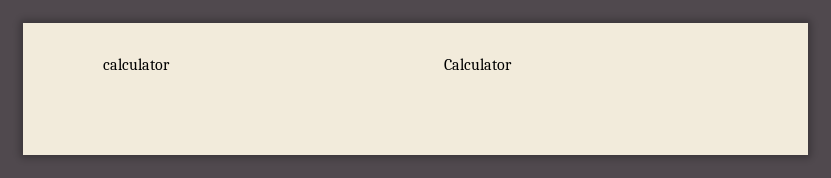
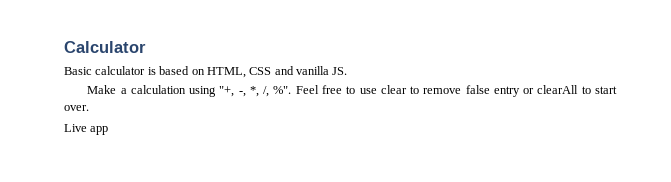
- calculator
  Calculator
+ Basic calculator is based on HTML, CSS and vanilla JS.
+ Make a calculation using "+, -, *, /, %". Feel free to use clear to remove false entry or clearAll to start over.
+ Live app

